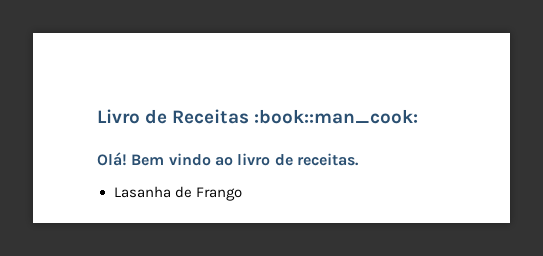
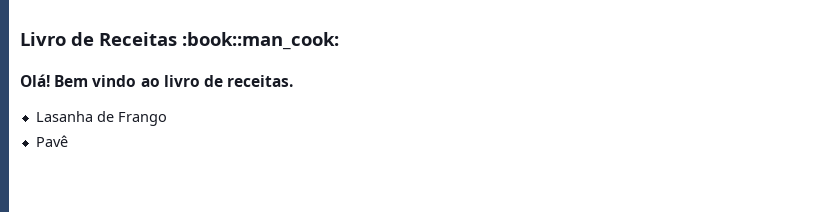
+ Pavê

